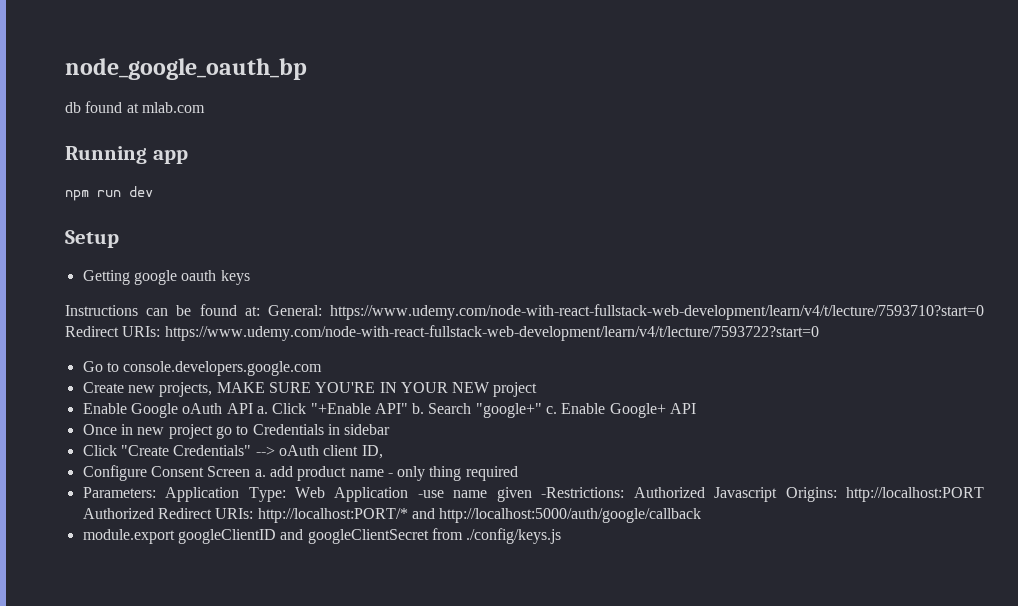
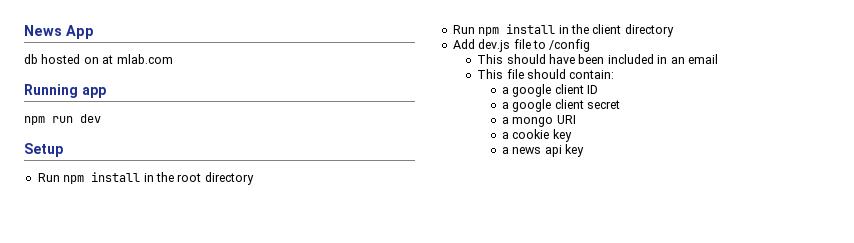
- node_google_oauth_bp
+ News App
- db found at mlab.com
+ db hosted on at mlab.com
- Getting google oauth keys
- Instructions can be found at: General: https://www.udemy.com/node-with-react-fullstack-web-development/learn/v4/t/lecture/7593710?start=0 Redirect URIs: https://www.udemy.com/node-with-react-fullstack-web-development/learn/v4/t/lecture/7593722?start=0
- Go to console.developers.google.com
- Create new projects, MAKE SURE YOU'RE IN YOUR NEW project
- Enable Google oAuth API a. Click "+Enable API" b. Search "google+" c. Enable Google+ API
- Once in new project go to Credentials in sidebar
- Click "Create Credentials" --> oAuth client ID,
- Configure Consent Screen a. add product name - only thing required
- Parameters: Application Type: Web Application -use name given -Restrictions: Authorized Javascript Origins: http://localhost:PORT Authorized Redirect URIs: http://localhost:PORT/* and http://localhost:5000/auth/google/callback
- module.export googleClientID and googleClientSecret from ./config/keys.js
+ Run npm install in the root directory
+ Run npm install in the client directory
+ Add dev.js file to /config
+ This should have been included in an email
+ This file should contain:
+ a google client ID
+ a google client secret
+ a mongo URI
+ a cookie key
+ a news api key

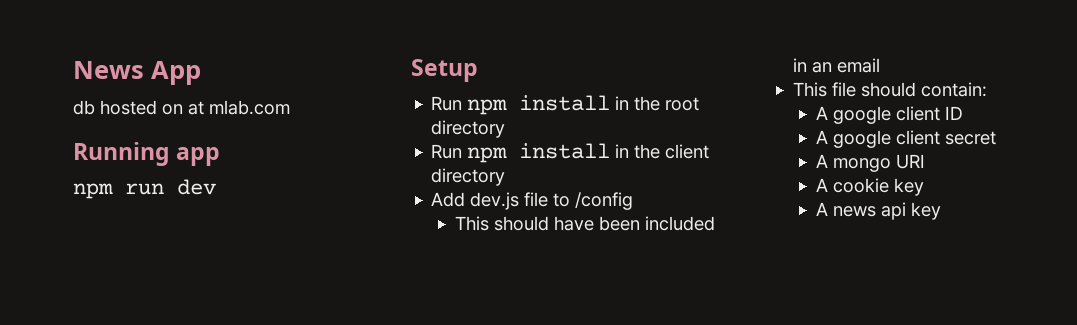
- a google client ID
+ A google client ID
- a google client secret
+ A google client secret
- a mongo URI
+ A mongo URI
- a cookie key
+ A cookie key
- a news api key
+ A news api key

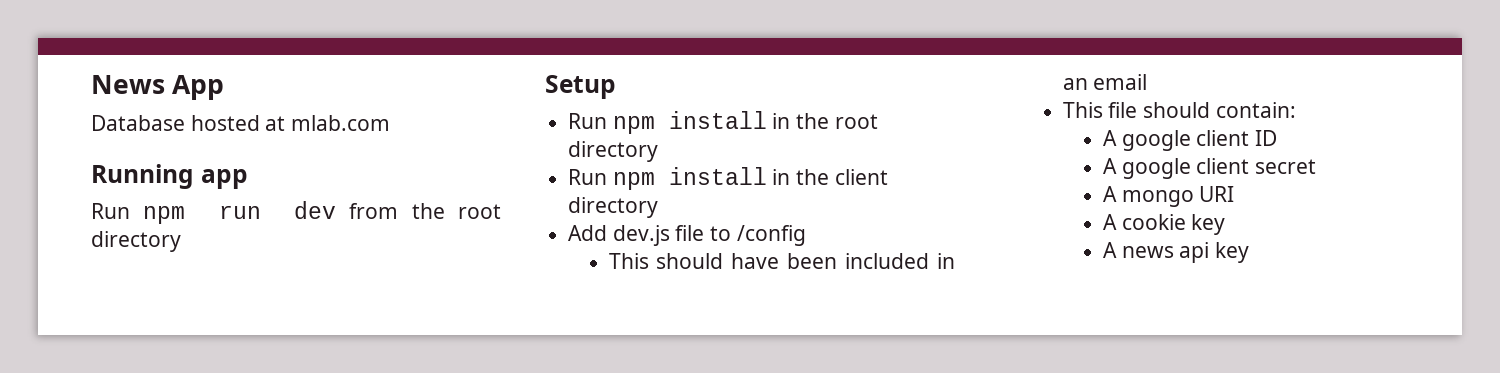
- db hosted on at mlab.com
+ Database hosted at mlab.com
- npm run dev
+ Run npm run dev from the root directory

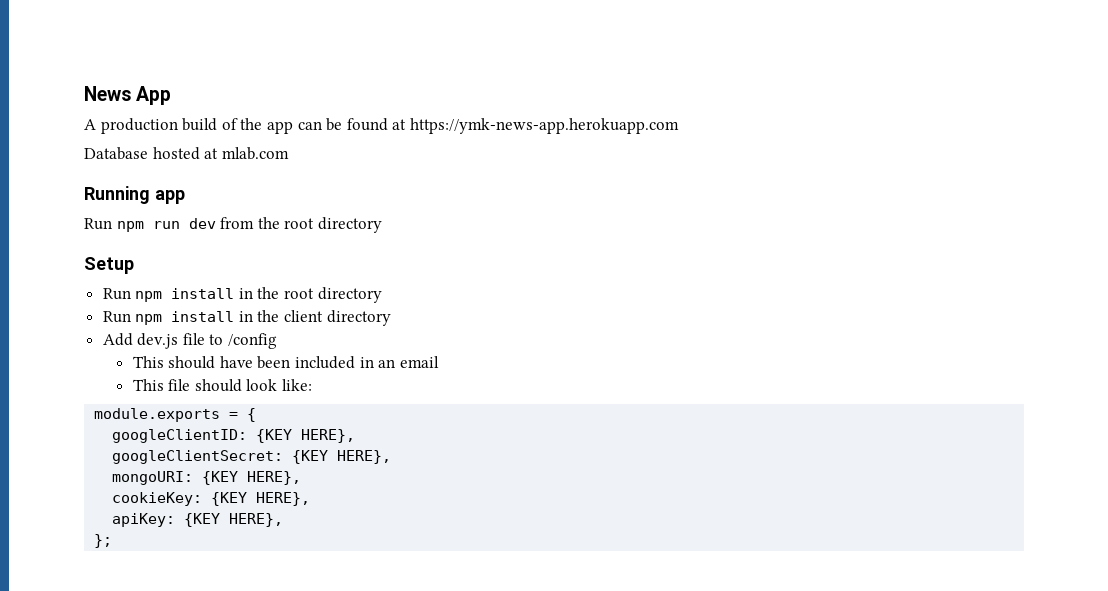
+ A production build of the app can be found at https://ymk-news-app.herokuapp.com
- This file should contain:
- A google client ID
- A google client secret
- A mongo URI
- A cookie key
- A news api key
+ This file should look like:
+ module.exports = {
+ googleClientID: {KEY HERE},
+ googleClientSecret: {KEY HERE},
+ mongoURI: {KEY HERE},
+ cookieKey: {KEY HERE},
+ apiKey: {KEY HERE},
+ };

